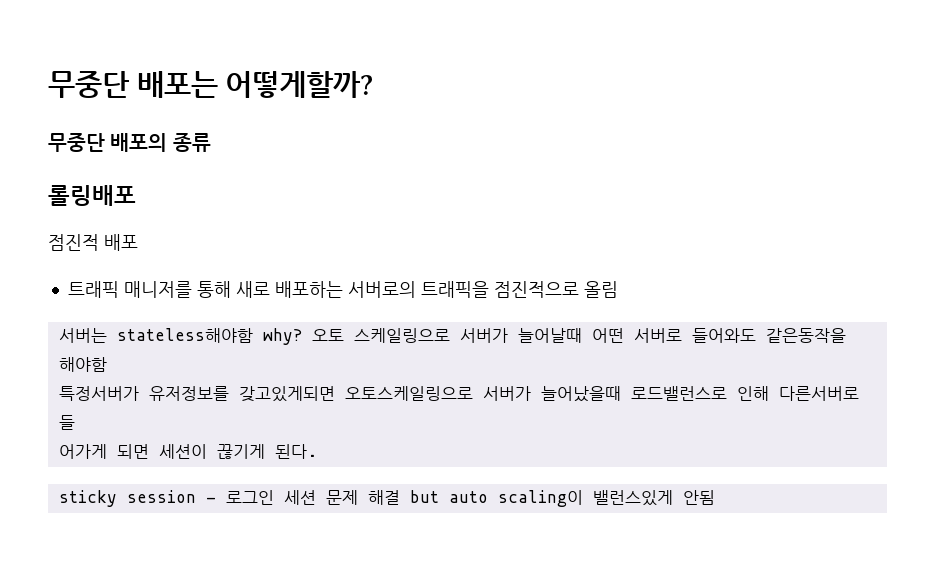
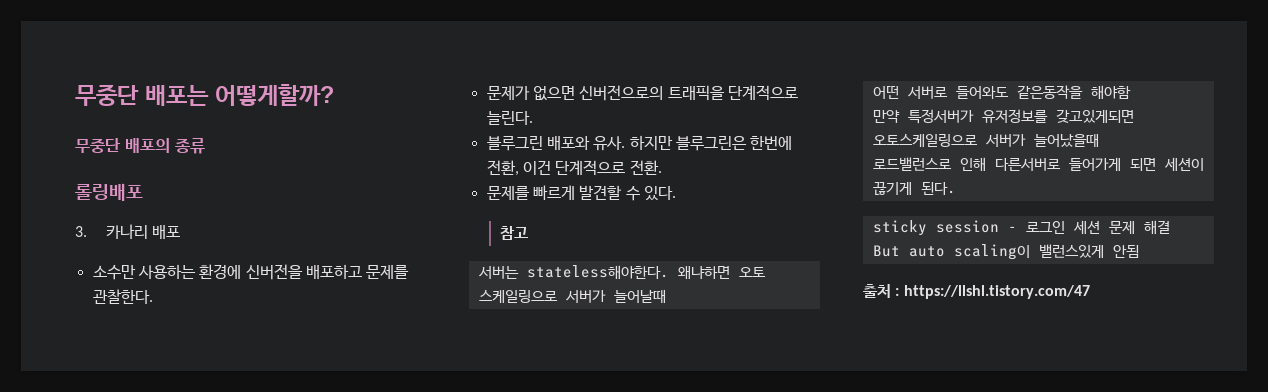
- 점진적 배포
+ 3. 카나리 배포
- 트래픽 매니저를 통해 새로 배포하는 서버로의 트래픽을 점진적으로 올림
+ 소수만 사용하는 환경에 신버전을 배포하고 문제를 관찰한다.
+ 문제가 없으면 신버전으로의 트래픽을 단계적으로 늘린다.
+ 블루그린 배포와 유사. 하지만 블루그린은 한번에 전환, 이건 단계적으로 전환.
+ 문제를 빠르게 발견할 수 있다.
+ 참고
- 서버는 stateless해야함 why? 오토 스케일링으로 서버가 늘어날때 어떤 서버로 들어와도 같은동작을 해야함
+ 서버는 stateless해야한다. 왜냐하면 오토 스케일링으로 서버가 늘어날때
+ 어떤 서버로 들어와도 같은동작을 해야함
- 특정서버가 유저정보를 갖고있게되면 오토스케일링으로 서버가 늘어났을때 로드밸런스로 인해 다른서버로 들
- 어가게 되면 세션이 끊기게 된다.
+ 만약 특정서버가 유저정보를 갖고있게되면 오토스케일링으로 서버가 늘어났을때
+ 로드밸런스로 인해 다른서버로 들어가게 되면 세션이 끊기게 된다.
- sticky session - 로그인 세션 문제 해결 but auto scaling이 밸런스있게 안됨
+ sticky session - 로그인 세션 문제 해결 But auto scaling이 밸런스있게 안됨
+ 출처 : https://llshl.tistory.com/47

